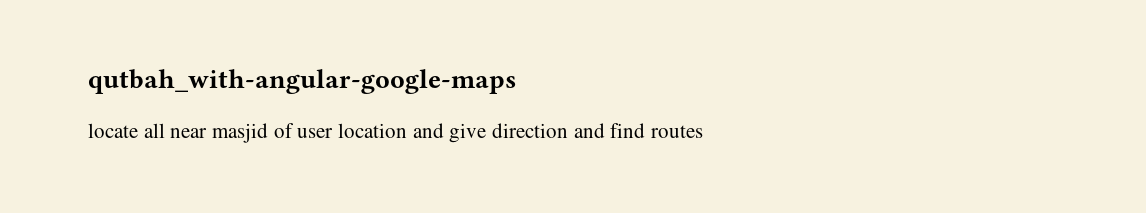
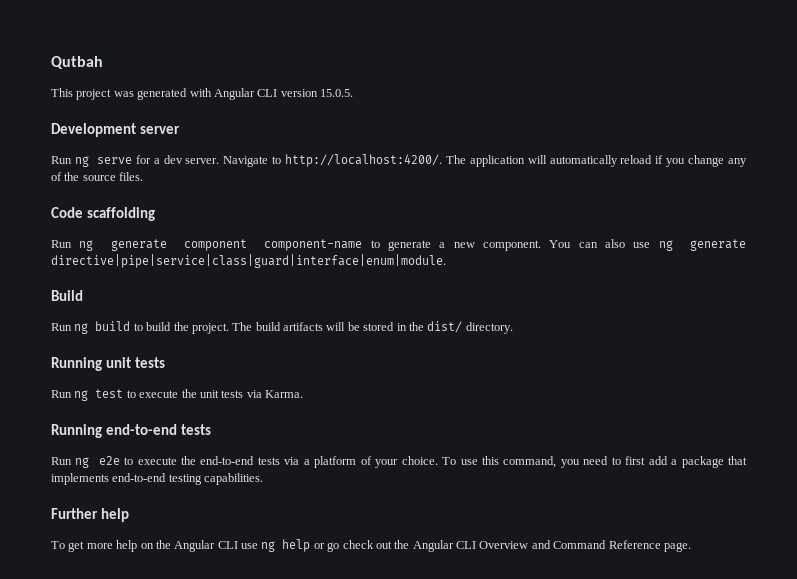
- qutbah_with-angular-google-maps
- locate all near masjid of user location and give direction and find routes
+ Qutbah
+ This project was generated with Angular CLI version 15.0.5.
+ Development server
+ Run ng serve for a dev server. Navigate to http://localhost:4200/. The application will automatically reload if you change any of the source files.
+ Code scaffolding
+ Run ng generate component component-name to generate a new component. You can also use ng generate directive|pipe|service|class|guard|interface|enum|module.
+ Build
+ Run ng build to build the project. The build artifacts will be stored in the dist/ directory.
+ Running unit tests
+ Run ng test to execute the unit tests via Karma.
+ Running end-to-end tests
+ Run ng e2e to execute the end-to-end tests via a platform of your choice. To use this command, you need to first add a package that implements end-to-end testing capabilities.
+ Further help
+ To get more help on the Angular CLI use ng help or go check out the Angular CLI Overview and Command Reference page.

